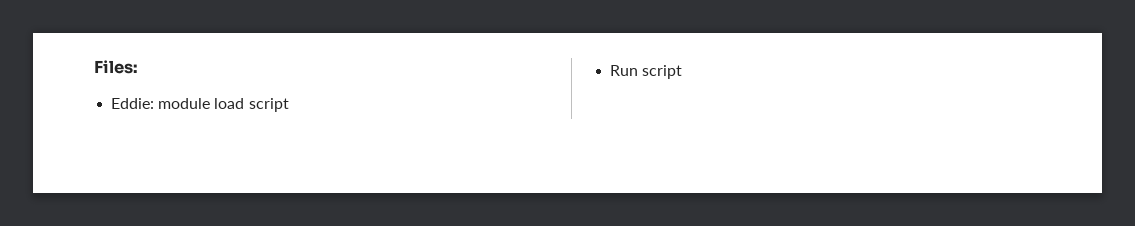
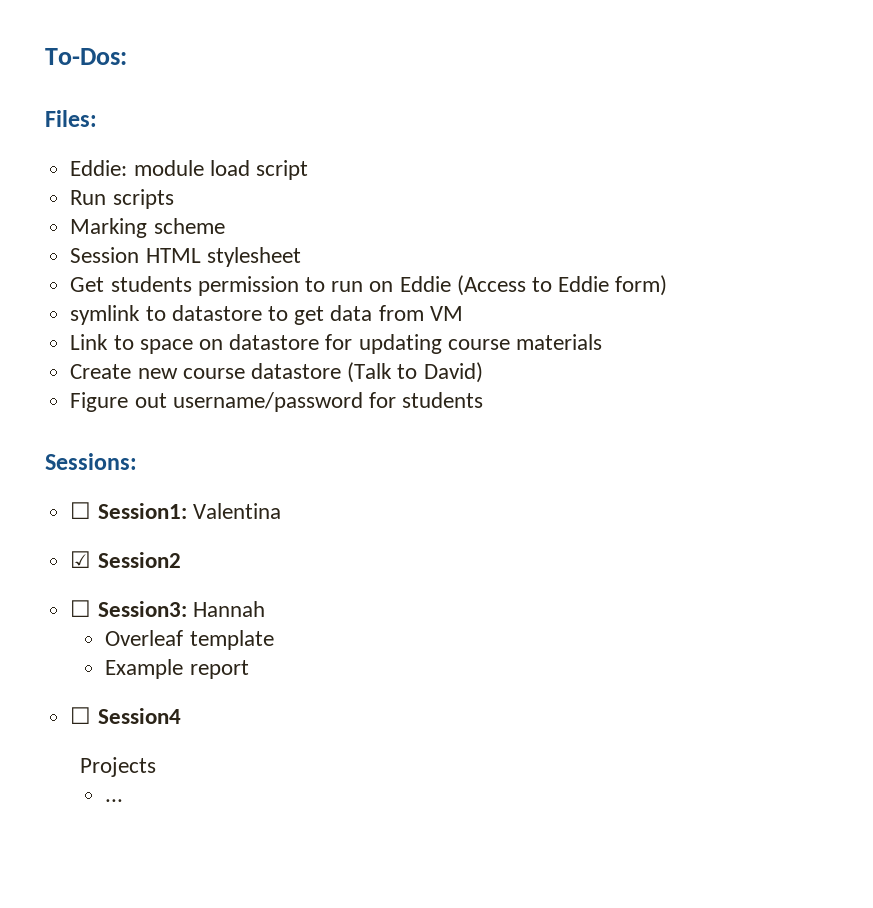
+ To-Dos:
- Run script
+ Run scripts
+ Marking scheme
+ Session HTML stylesheet
+ Get students permission to run on Eddie (Access to Eddie form)
+ symlink to datastore to get data from VM
+ Link to space on datastore for updating course materials
+ Create new course datastore (Talk to David)
+ Figure out username/password for students
+ Sessions:
+ ☐ Session1: Valentina
+ ☑ Session2
+ ☐ Session3: Hannah
+ Overleaf template
+ Example report
+ ☐ Session4
+ Projects
+ ...

